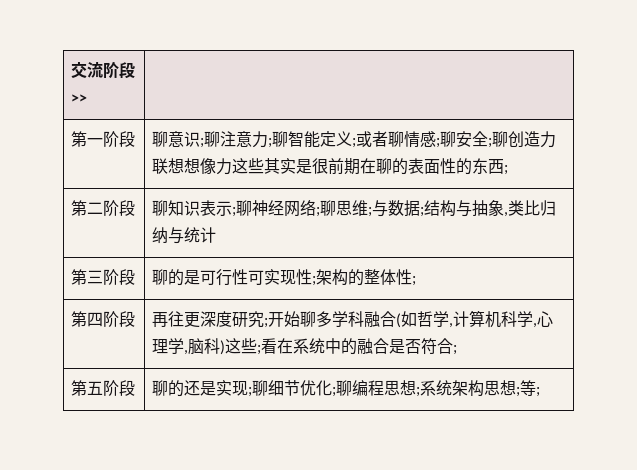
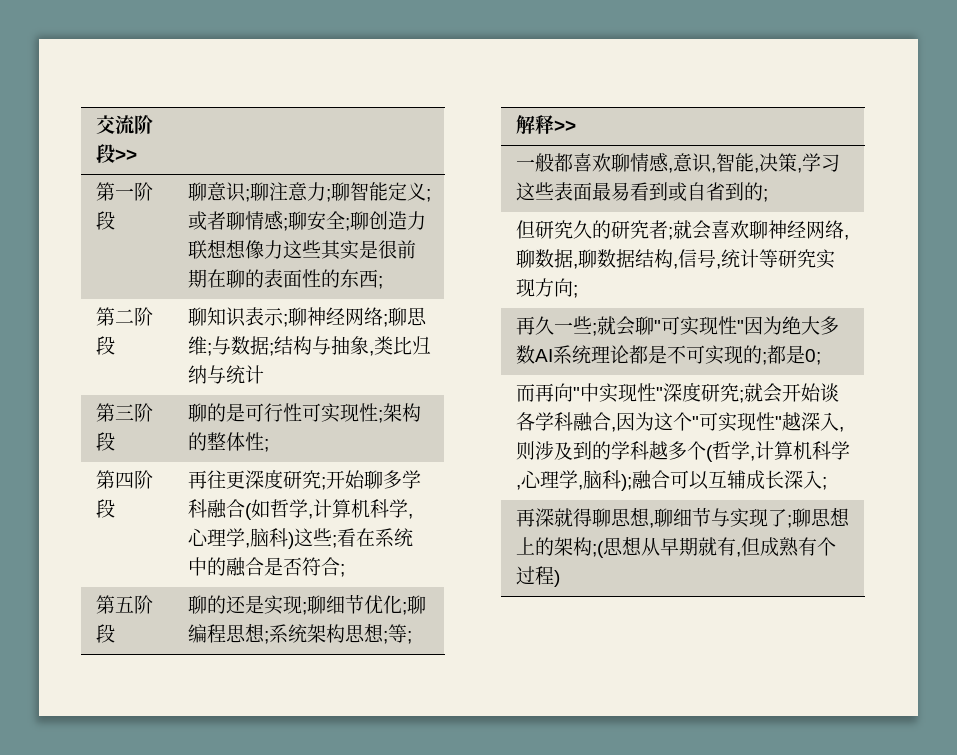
+ 解释>>
+ 一般都喜欢聊情感,意识,智能,决策,学习这些表面最易看到或自省到的;
+ 但研究久的研究者;就会喜欢聊神经网络,聊数据,聊数据结构,信号,统计等研究实现方向;
+ 再久一些;就会聊"可实现性"因为绝大多数AI系统理论都是不可实现的;都是0;
+ 而再向"中实现性"深度研究;就会开始谈各学科融合,因为这个"可实现性"越深入,则涉及到的学科越多个(哲学,计算机科学,心理学,脑科);融合可以互辅成长深入;
+ 再深就得聊思想,聊细节与实现了;聊思想上的架构;(思想从早期就有,但成熟有个过程)

